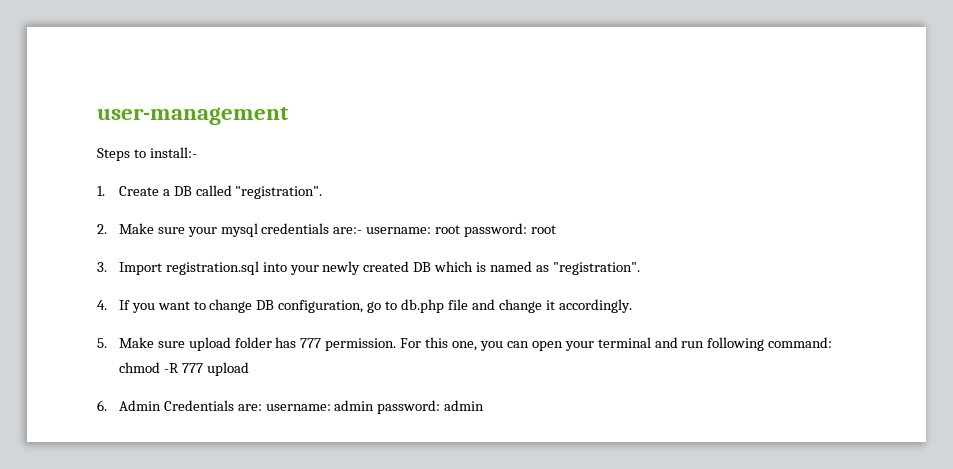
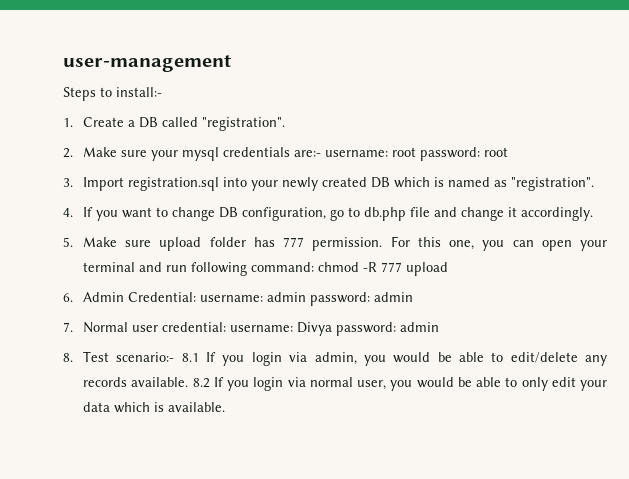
- 6. Admin Credentials are: username: admin password: admin
+ 6. Admin Credential: username: admin password: admin
+ 7. Normal user credential: username: Divya password: admin
+ 8. Test scenario:- 8.1 If you login via admin, you would be able to edit/delete any records available. 8.2 If you login via normal user, you would be able to only edit your data which is available.

